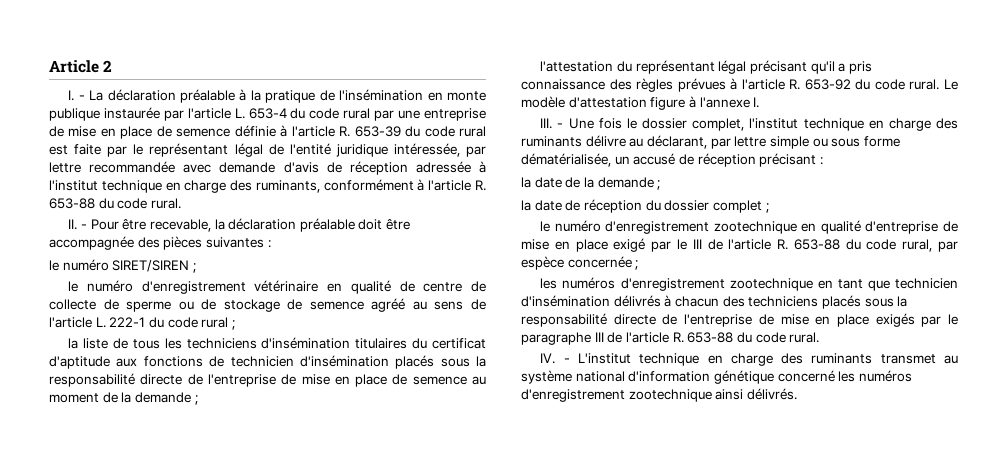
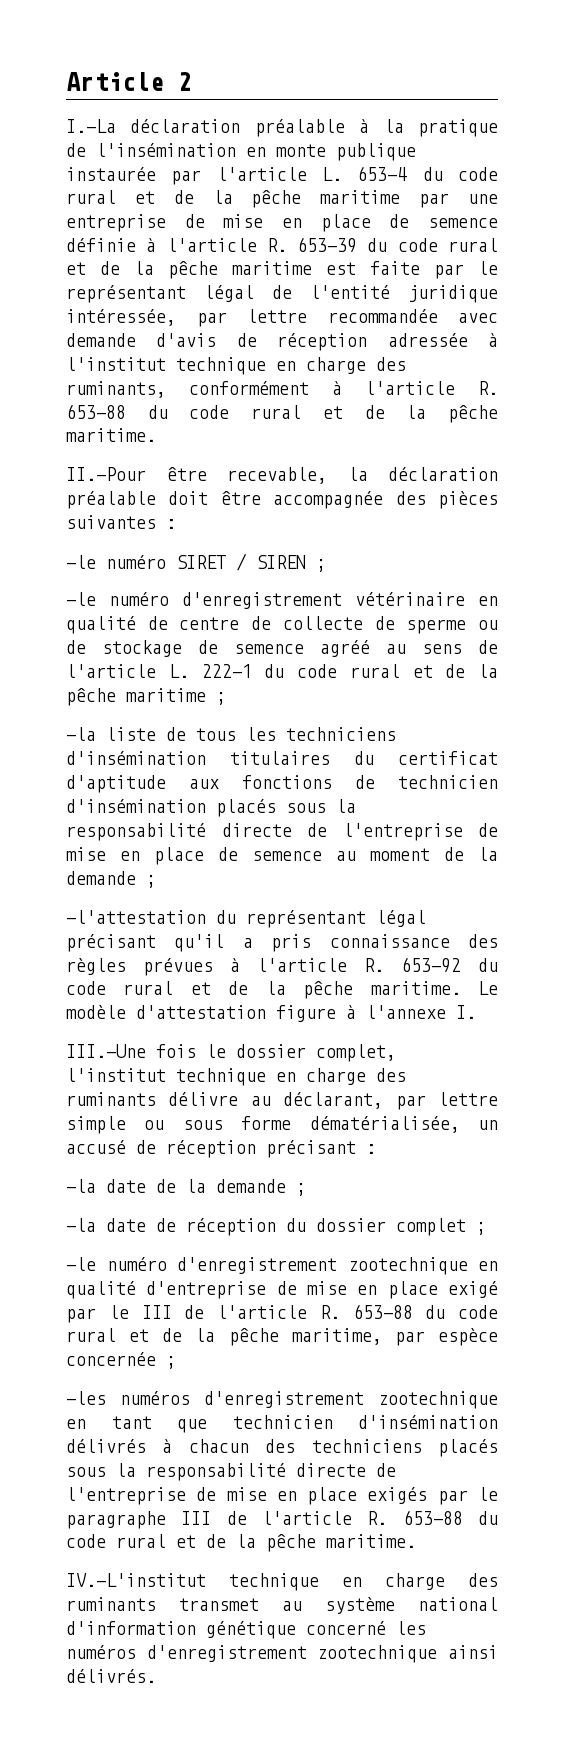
- I. - La déclaration préalable à la pratique de l'insémination en monte publique instaurée par l'article L. 653-4 du code rural par une entreprise de mise en place de semence définie à l'article R. 653-39 du code rural est faite par le représentant légal de l'entité juridique intéressée, par lettre recommandée avec demande d'avis de réception adressée à l'institut technique en charge des ruminants, conformément à l'article R. 653-88 du code rural.
- II. - Pour être recevable, la déclaration préalable doit être accompagnée des pièces suivantes :
+ I.-La déclaration préalable à la pratique de l'insémination en monte publique instaurée par l'article L. 653-4 du code rural et de la pêche maritime par une entreprise de mise en place de semence définie à l'article R. 653-39 du code rural et de la pêche maritime est faite par le représentant légal de l'entité juridique intéressée, par lettre recommandée avec demande d'avis de réception adressée à l'institut technique en charge des ruminants, conformément à l'article R. 653-88 du code rural et de la pêche maritime.
+ II.-Pour être recevable, la déclaration préalable doit être accompagnée des pièces suivantes :
- le numéro SIRET/SIREN ;
- le numéro d'enregistrement vétérinaire en qualité de centre de collecte de sperme ou de stockage de semence agréé au sens de l'article L. 222-1 du code rural ;
- la liste de tous les techniciens d'insémination titulaires du certificat d'aptitude aux fonctions de technicien d'insémination placés sous la responsabilité directe de l'entreprise de mise en place de semence au moment de la demande ;
+ -le numéro SIRET / SIREN ;
+ -le numéro d'enregistrement vétérinaire en qualité de centre de collecte de sperme ou de stockage de semence agréé au sens de l'article L. 222-1 du code rural et de la pêche maritime ;
+ -la liste de tous les techniciens d'insémination titulaires du certificat d'aptitude aux fonctions de technicien d'insémination placés sous la responsabilité directe de l'entreprise de mise en place de semence au moment de la demande ;
- l'attestation du représentant légal précisant qu'il a pris connaissance des règles prévues à l'article R. 653-92 du code rural.
+ -l'attestation du représentant légal précisant qu'il a pris connaissance des règles prévues à l'article R. 653-92 du code rural et de la pêche maritime.
- III. - Une fois le dossier complet, l'institut technique en charge des ruminants délivre au déclarant, par lettre simple ou sous forme dématérialisée, un accusé de réception précisant :
+ III.-Une fois le dossier complet, l'institut technique en charge des ruminants délivre au déclarant, par lettre simple ou sous forme dématérialisée, un accusé de réception précisant :
- la date de la demande ;
+ -la date de la demande ;
- la date de réception du dossier complet ;
+ -la date de réception du dossier complet ;
- le numéro d'enregistrement zootechnique en qualité d'entreprise de mise en place exigé par le III de l'article R. 653-88 du code rural, par espèce concernée ;
+ -le numéro d'enregistrement zootechnique en qualité d'entreprise de mise en place exigé par le III de l'article R. 653-88 du code rural et de la pêche maritime, par espèce concernée ;
- les numéros d'enregistrement zootechnique en tant que technicien d'insémination délivrés à chacun des techniciens placés sous la responsabilité directe de l'entreprise de mise en place exigés par le paragraphe III de l'article R. 653-88 du code rural.
- IV. - L'institut technique en charge des ruminants transmet au système national d'information génétique concerné les numéros d'enregistrement zootechnique ainsi délivrés.
+ -les numéros d'enregistrement zootechnique en tant que technicien d'insémination délivrés à chacun des techniciens placés sous la responsabilité directe de l'entreprise de mise en place exigés par le paragraphe III de l'article R. 653-88 du code rural et de la pêche maritime.
+ IV.-L'institut technique en charge des ruminants transmet au système national d'information génétique concerné les numéros d'enregistrement zootechnique ainsi délivrés.

